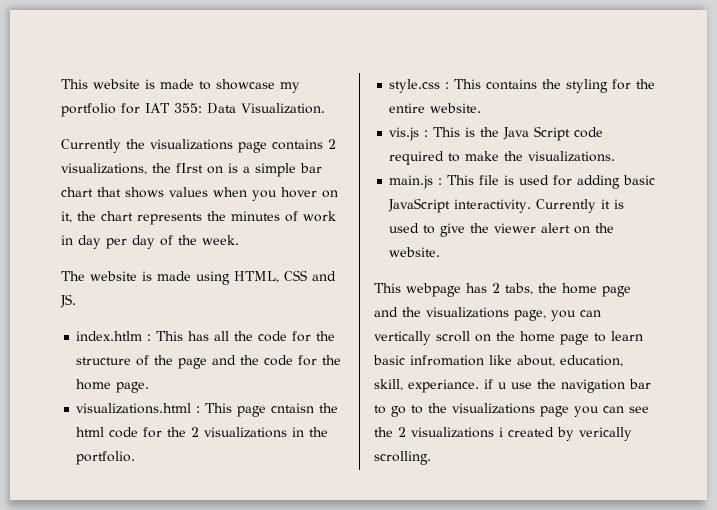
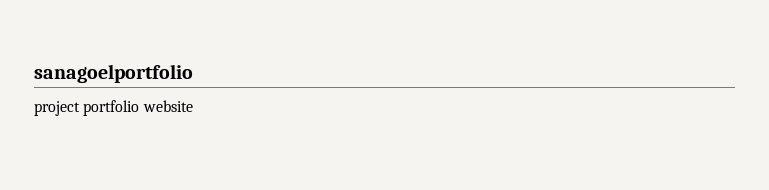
- This website is made to showcase my portfolio for IAT 355: Data Visualization.
- Currently the visualizations page contains 2 visualizations, the fIrst on is a simple bar chart that shows values when you hover on it, the chart represents the minutes of work in day per day of the week.
- The website is made using HTML, CSS and JS.
- index.htlm : This has all the code for the structure of the page and the code for the home page.
- visualizations.html : This page cntaisn the html code for the 2 visualizations in the portfolio.
- style.css : This contains the styling for the entire website.
- vis.js : This is the Java Script code required to make the visualizations.
- main.js : This file is used for adding basic JavaScript interactivity. Currently it is used to give the viewer alert on the website.
- This webpage has 2 tabs, the home page and the visualizations page, you can vertically scroll on the home page to learn basic infromation like about, education, skill, experiance. if u use the navigation bar to go to the visualizations page you can see the 2 visualizations i created by verically scrolling.
+ sanagoelportfolio
+ project portfolio website

